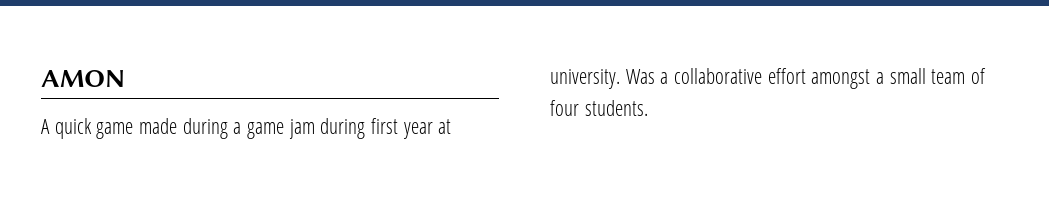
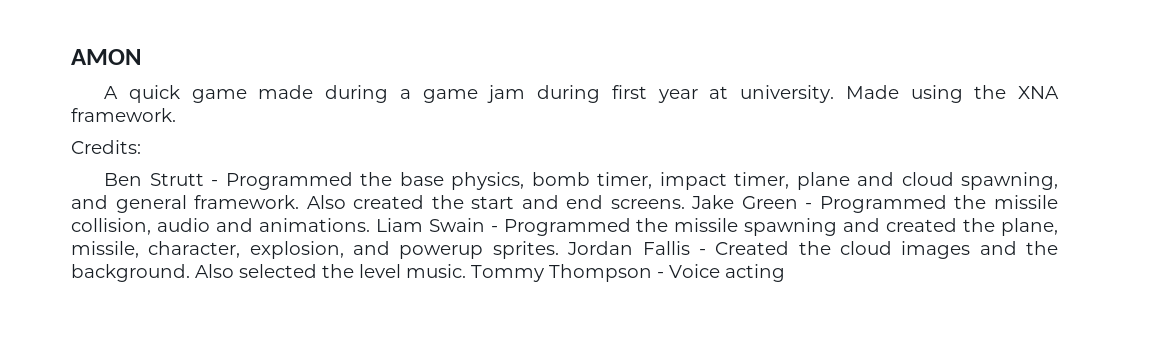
- Was a collaborative effort amongst a small team of four students.
+ Made using the XNA framework.
+ Credits:
+ Ben Strutt - Programmed the base physics, bomb timer, impact timer, plane and cloud spawning, and general framework. Also created the start and end screens. Jake Green - Programmed the missile collision, audio and animations. Liam Swain - Programmed the missile spawning and created the plane, missile, character, explosion, and powerup sprites. Jordan Fallis - Created the cloud images and the background. Also selected the level music. Tommy Thompson - Voice acting

